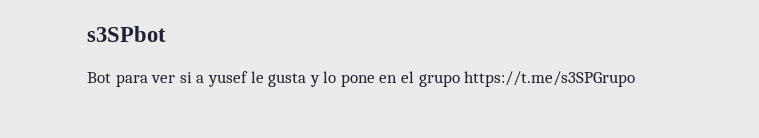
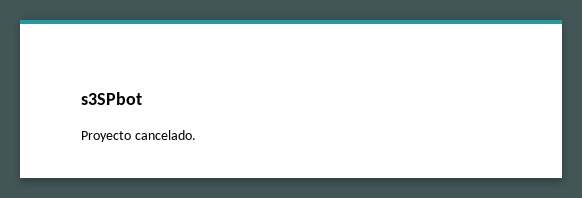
- Bot para ver si a yusef le gusta y lo pone en el grupo https://t.me/s3SPGrupo
+ Proyecto cancelado.

